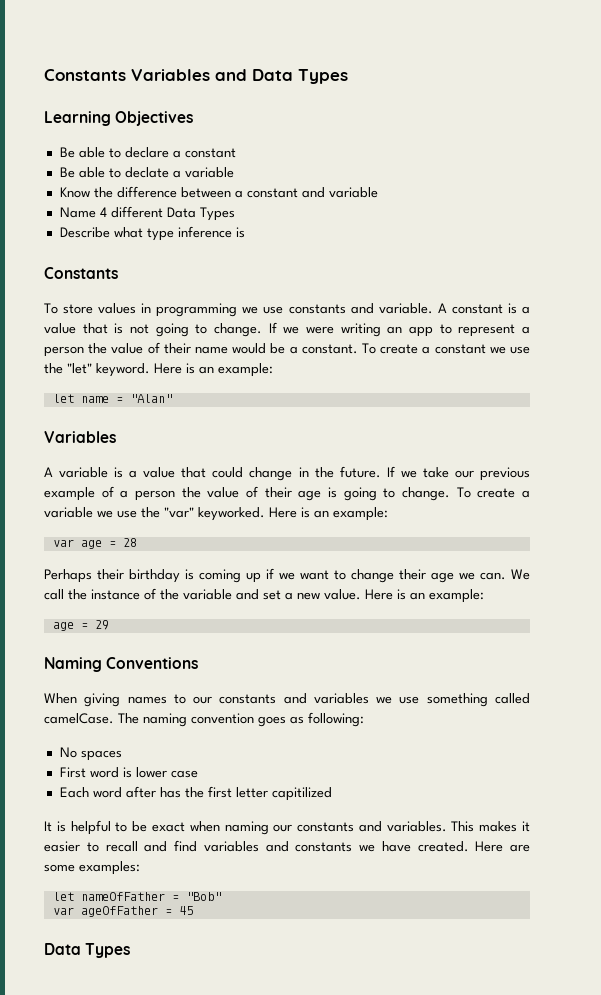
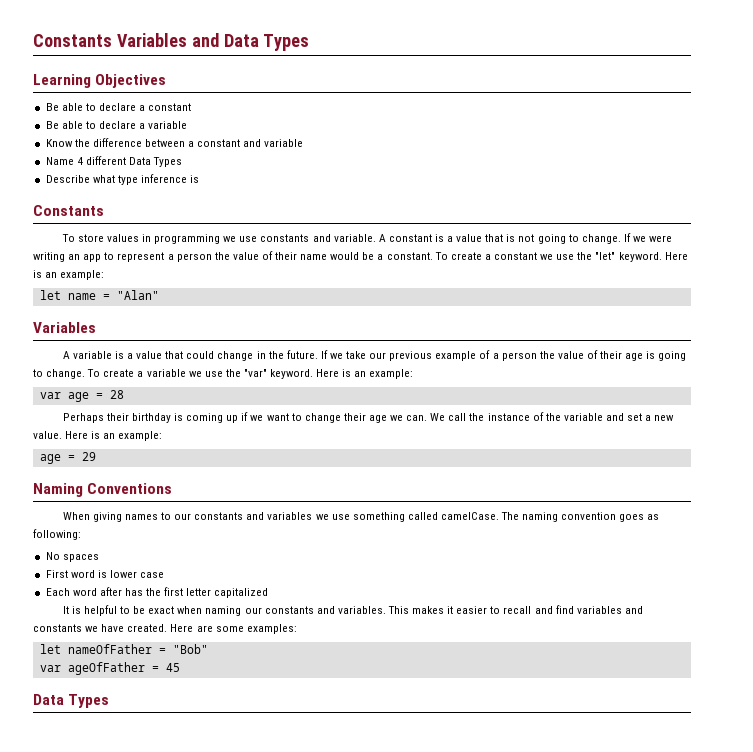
- Be able to declate a variable
+ Be able to declare a variable
- To create a variable we use the "var" keyworked.
+ To create a variable we use the "var" keyword.
- Each word after has the first letter capitilized
+ Each word after has the first letter capitalized

